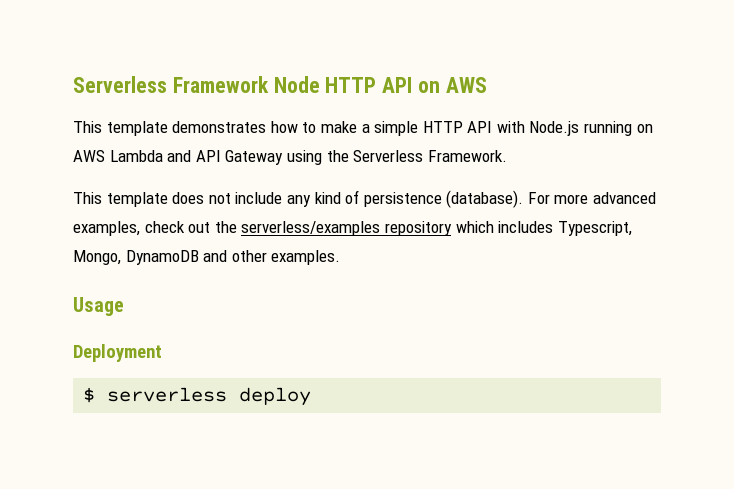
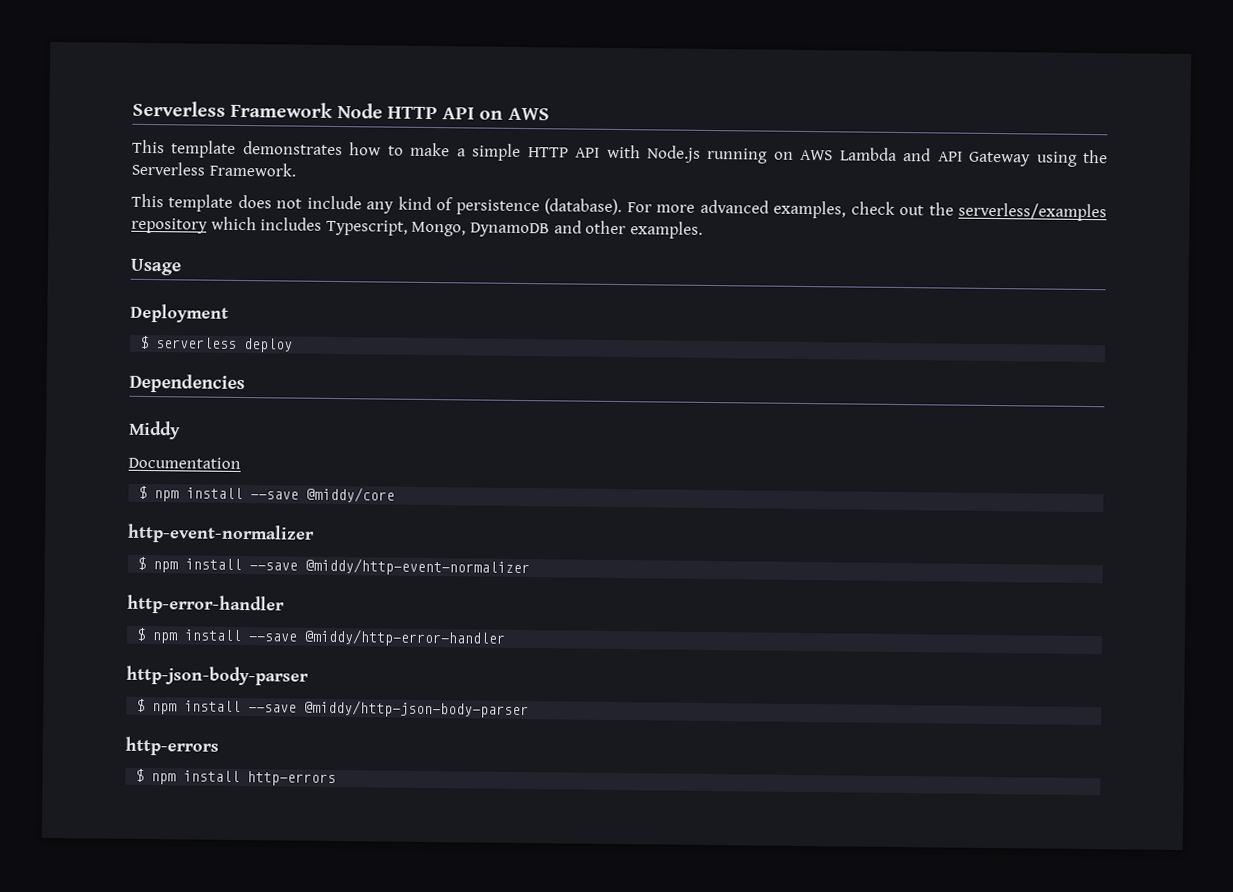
+ Dependencies
+ Middy
+ Documentation
+ $ npm install --save @middy/core
+ http-event-normalizer
+ $ npm install --save @middy/http-event-normalizer
+ http-error-handler
+ $ npm install --save @middy/http-error-handler
+ http-json-body-parser
+ $ npm install --save @middy/http-json-body-parser
+ http-errors
+ $ npm install http-errors

